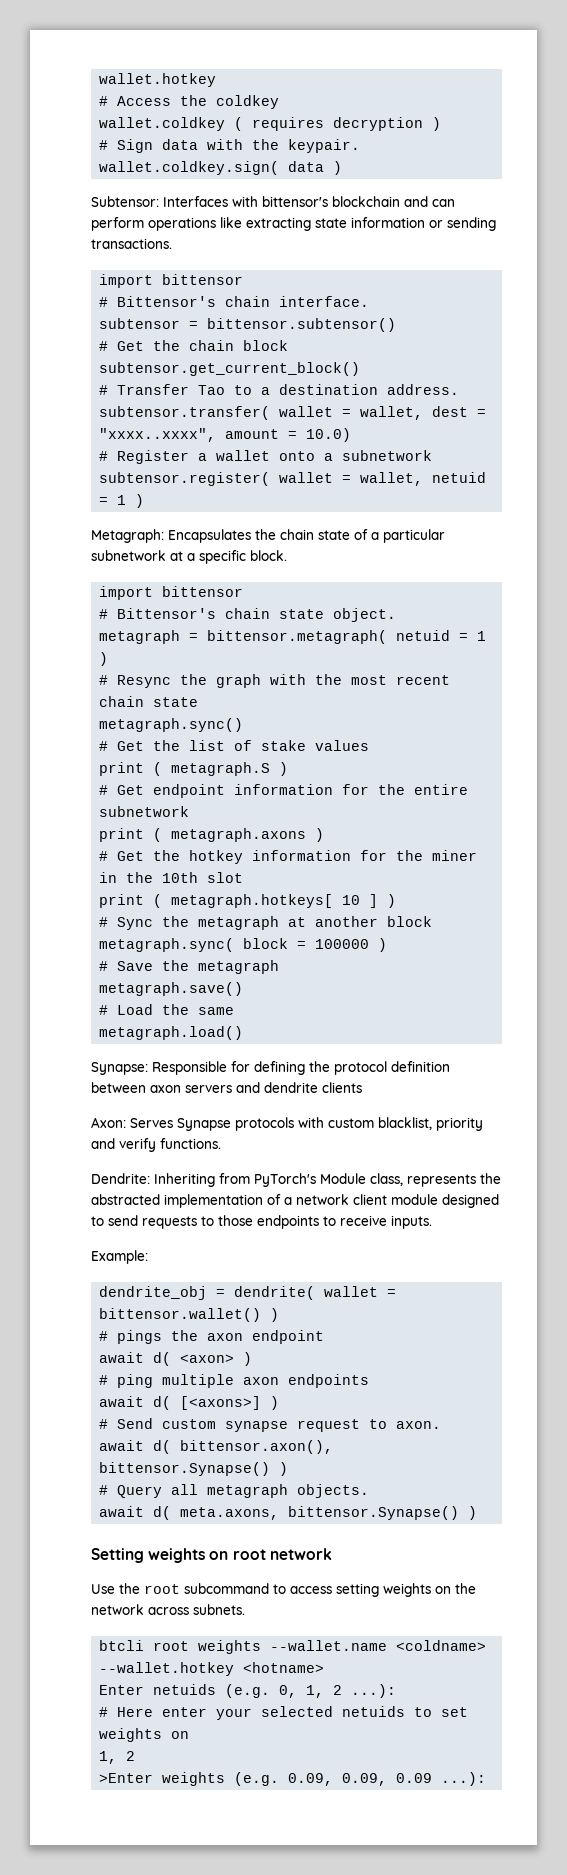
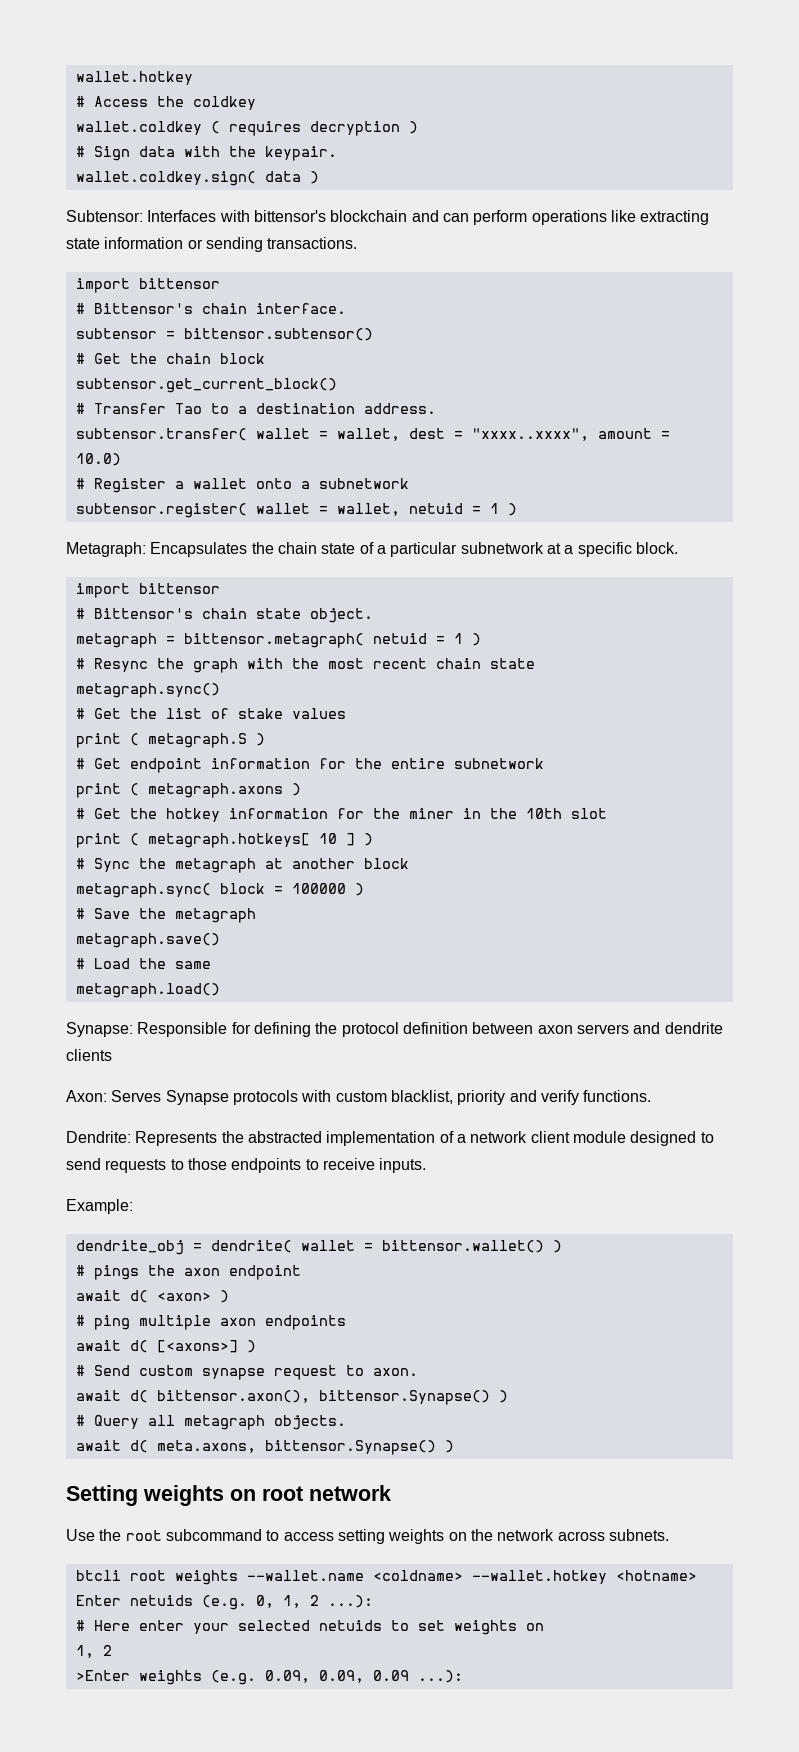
- Dendrite: Inheriting from PyTorch's Module class, represents the abstracted implementation of a network client module designed to send requests to those endpoints to receive inputs.
+ Dendrite: Represents the abstracted implementation of a network client module designed to send requests to those endpoints to receive inputs.

